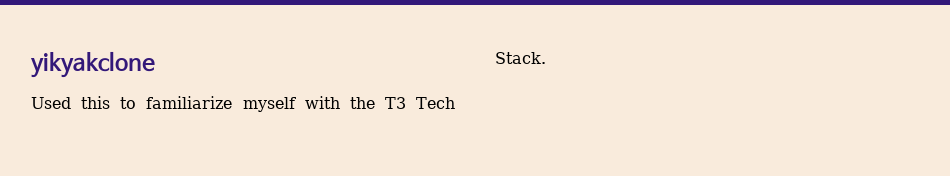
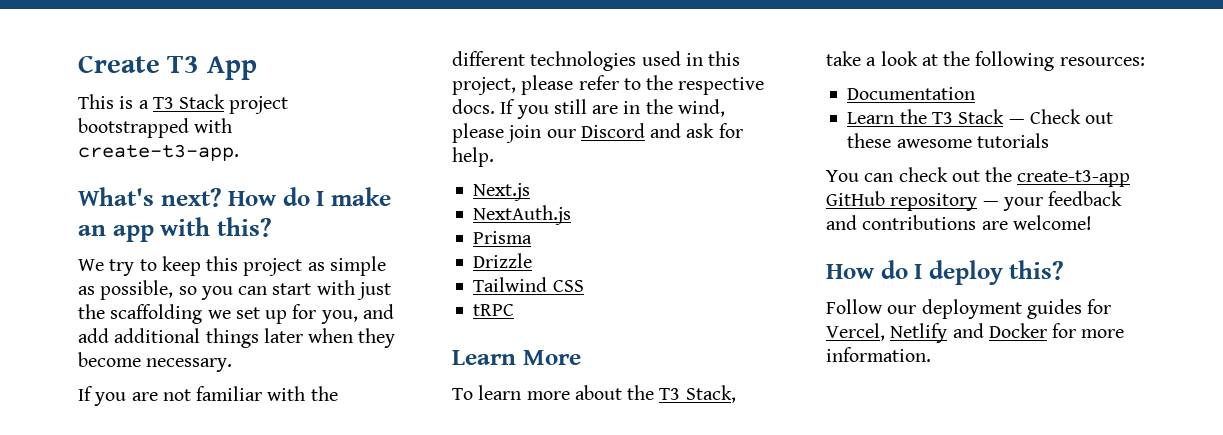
- yikyakclone
- Used this to familiarize myself with the T3 Tech Stack.
+ Create T3 App
+ This is a T3 Stack project bootstrapped with create-t3-app.
+ What's next? How do I make an app with this?
+ We try to keep this project as simple as possible, so you can start with just the scaffolding we set up for you, and add additional things later when they become necessary.
+ If you are not familiar with the different technologies used in this project, please refer to the respective docs. If you still are in the wind, please join our Discord and ask for help.
+ Next.js
+ NextAuth.js
+ Prisma
+ Drizzle
+ Tailwind CSS
+ tRPC
+ Learn More
+ To learn more about the T3 Stack, take a look at the following resources:
+ Documentation
+ Learn the T3 Stack — Check out these awesome tutorials
+ You can check out the create-t3-app GitHub repository — your feedback and contributions are welcome!
+ How do I deploy this?
+ Follow our deployment guides for Vercel, Netlify and Docker for more information.

